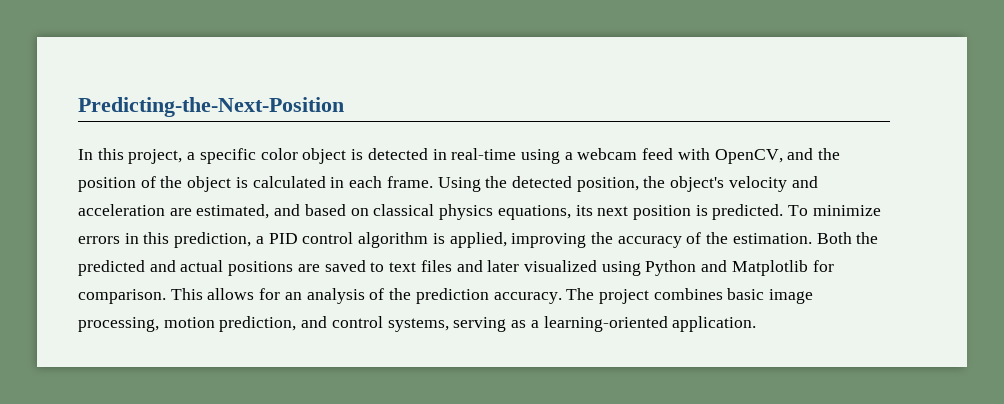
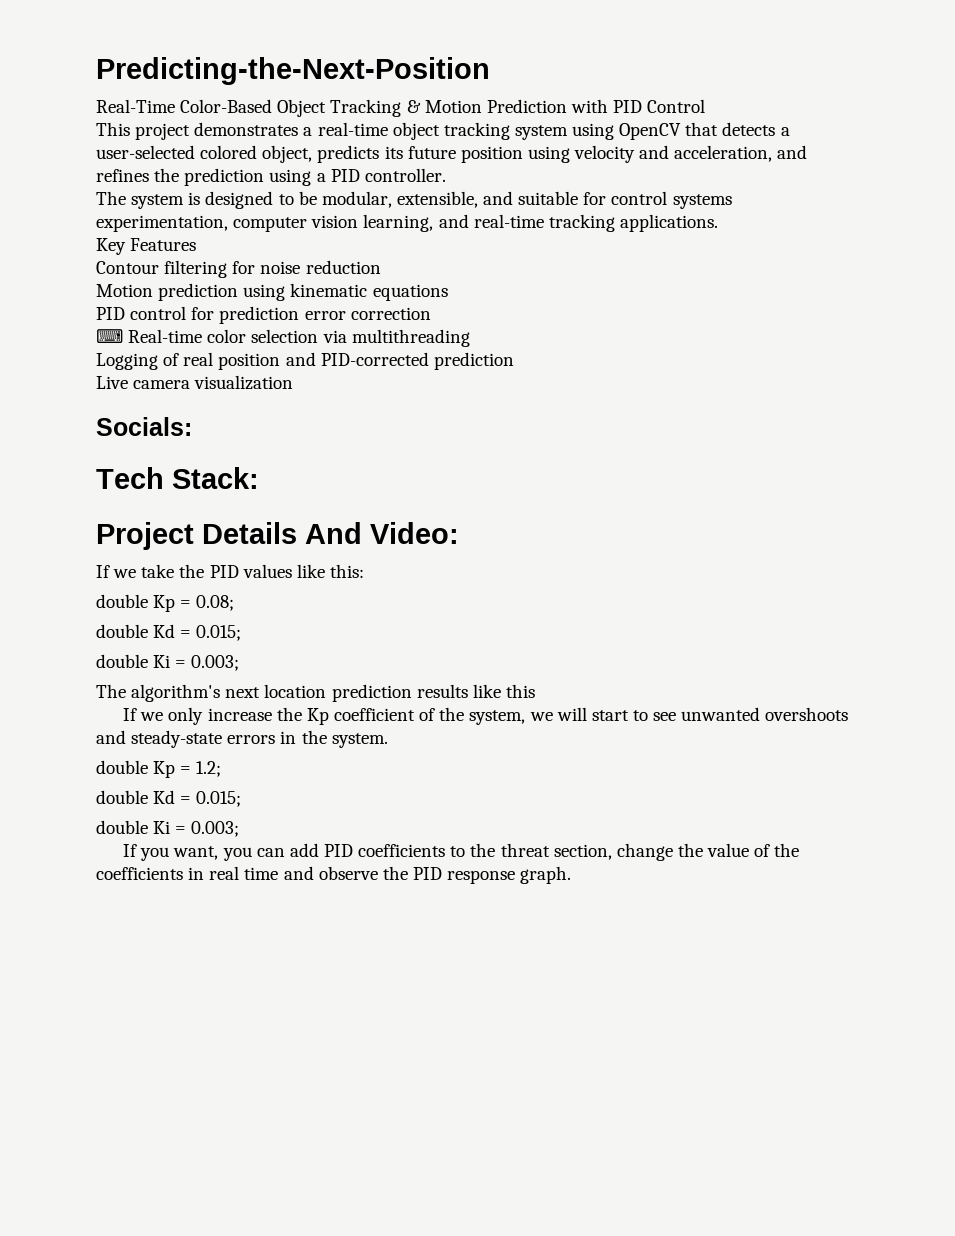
- In this project, a specific color object is detected in real-time using a webcam feed with OpenCV, and the position of the object is calculated in each frame. Using the detected position, the object's velocity and acceleration are estimated, and based on classical physics equations, its next position is predicted. To minimize errors in this prediction, a PID control algorithm is applied, improving the accuracy of the estimation. Both the predicted and actual positions are saved to text files and later visualized using Python and Matplotlib for comparison. This allows for an analysis of the prediction accuracy. The project combines basic image processing, motion prediction, and control systems, serving as a learning-oriented application.
+ Real-Time Color-Based Object Tracking & Motion Prediction with PID Control
+ This project demonstrates a real-time object tracking system using OpenCV that detects a user-selected colored object, predicts its future position using velocity and acceleration, and refines the prediction using a PID controller.
+ The system is designed to be modular, extensible, and suitable for control systems experimentation, computer vision learning, and real-time tracking applications.
+ Key Features
+ Contour filtering for noise reduction
+ Motion prediction using kinematic equations
+ PID control for prediction error correction
+ ⌨ Real-time color selection via multithreading
+ Logging of real position and PID-corrected prediction
+ Live camera visualization
+ Socials:
+ Tech Stack:
+ Project Details And Video:
+ If we take the PID values like this:
+ double Kp = 0.08;
+ double Kd = 0.015;
+ double Ki = 0.003;
+ The algorithm's next location prediction results like this
+ If we only increase the Kp coefficient of the system, we will start to see unwanted overshoots and steady-state errors in the system.
+ double Kp = 1.2;
+ double Kd = 0.015;
+ double Ki = 0.003;
+ If you want, you can add PID coefficients to the threat section, change the value of the coefficients in real time and observe the PID response graph.

